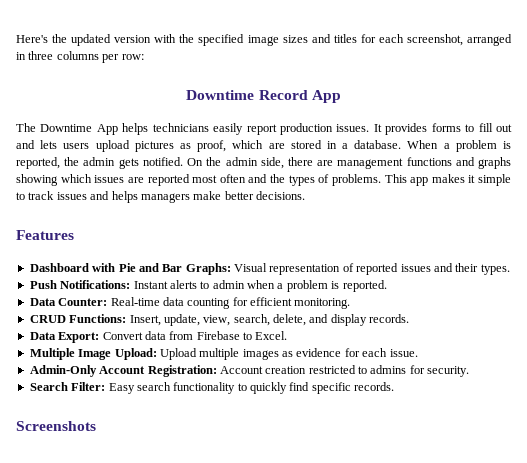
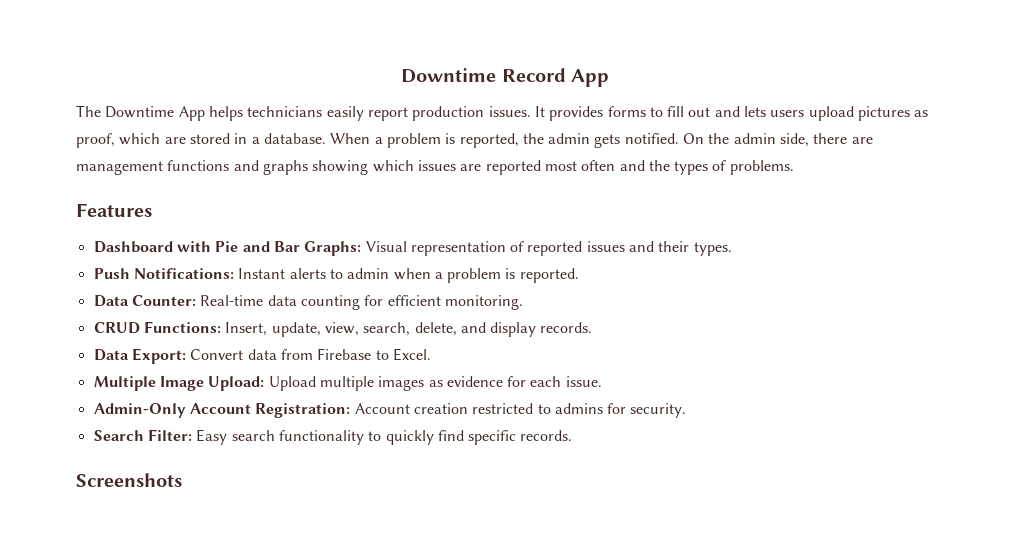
- Here's the updated version with the specified image sizes and titles for each screenshot, arranged in three columns per row:
- This app makes it simple to track issues and helps managers make better decisions.

